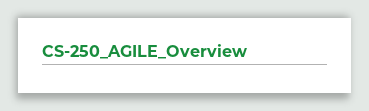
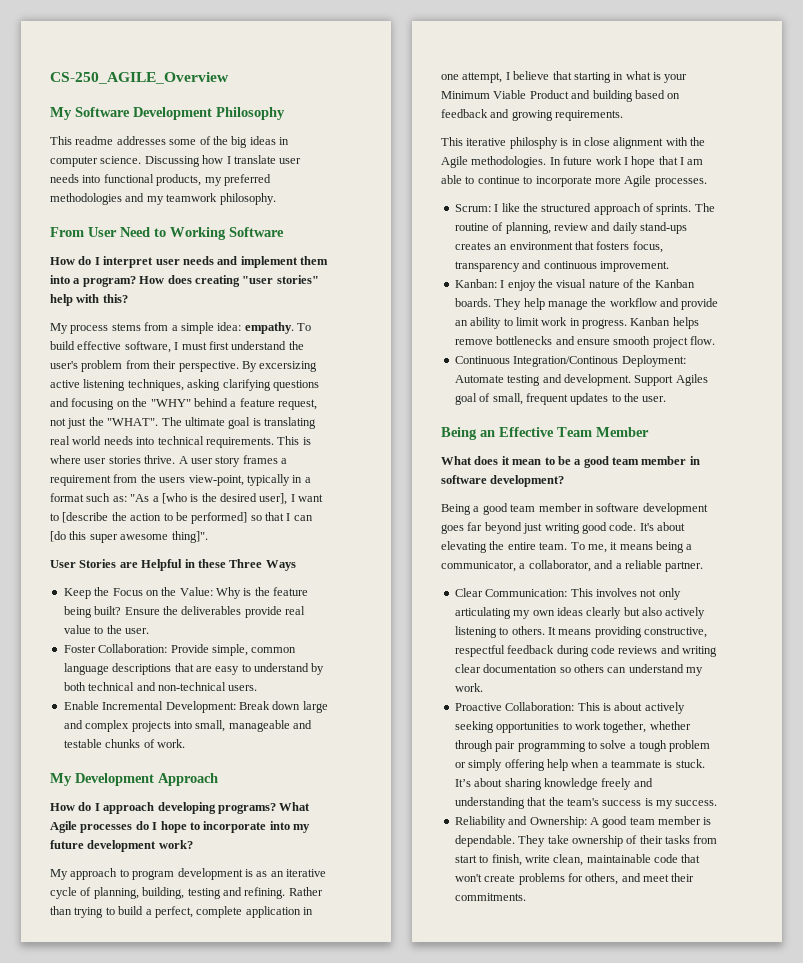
+ My Software Development Philosophy
+ This readme addresses some of the big ideas in computer science. Discussing how I translate user needs into functional products, my preferred methodologies and my teamwork philosophy.
+ From User Need to Working Software
+ How do I interpret user needs and implement them into a program? How does creating "user stories" help with this?
+ My process stems from a simple idea: empathy. To build effective software, I must first understand the user's problem from their perspective. By excersizing active listening techniques, asking clarifying questions and focusing on the "WHY" behind a feature request, not just the "WHAT". The ultimate goal is translating real world needs into technical requirements. This is where user stories thrive. A user story frames a requirement from the users view-point, typically in a format such as: "As a [who is the desired user], I want to [describe the action to be performed] so that I can [do this super awesome thing]".
+ User Stories are Helpful in these Three Ways
+ Keep the Focus on the Value: Why is the feature being built? Ensure the deliverables provide real value to the user.
+ Foster Collaboration: Provide simple, common language descriptions that are easy to understand by both technical and non-technical users.
+ Enable Incremental Development: Break down large and complex projects into small, manageable and testable chunks of work.
+ My Development Approach
+ How do I approach developing programs? What Agile processes do I hope to incorporate into my future development work?
+ My approach to program development is as an iterative cycle of planning, building, testing and refining. Rather than trying to build a perfect, complete application in one attempt, I believe that starting in what is your Minimum Viable Product and building based on feedback and growing requirements.
+ This iterative philosphy is in close alignment with the Agile methodologies. In future work I hope that I am able to continue to incorporate more Agile processes.
+ Scrum: I like the structured approach of sprints. The routine of planning, review and daily stand-ups creates an environment that fosters focus, transparency and continuous improvement.
+ Kanban: I enjoy the visual nature of the Kanban boards. They help manage the workflow and provide an ability to limit work in progress. Kanban helps remove bottlenecks and ensure smooth project flow.
+ Continuous Integration/Continous Deployment: Automate testing and development. Support Agiles goal of small, frequent updates to the user.
+ Being an Effective Team Member
+ What does it mean to be a good team member in software development?
+ Being a good team member in software development goes far beyond just writing good code. It's about elevating the entire team. To me, it means being a communicator, a collaborator, and a reliable partner.
+ Clear Communication: This involves not only articulating my own ideas clearly but also actively listening to others. It means providing constructive, respectful feedback during code reviews and writing clear documentation so others can understand my work.
+ Proactive Collaboration: This is about actively seeking opportunities to work together, whether through pair programming to solve a tough problem or simply offering help when a teammate is stuck. It’s about sharing knowledge freely and understanding that the team's success is my success.
+ Reliability and Ownership: A good team member is dependable. They take ownership of their tasks from start to finish, write clean, maintainable code that won't create problems for others, and meet their commitments.

